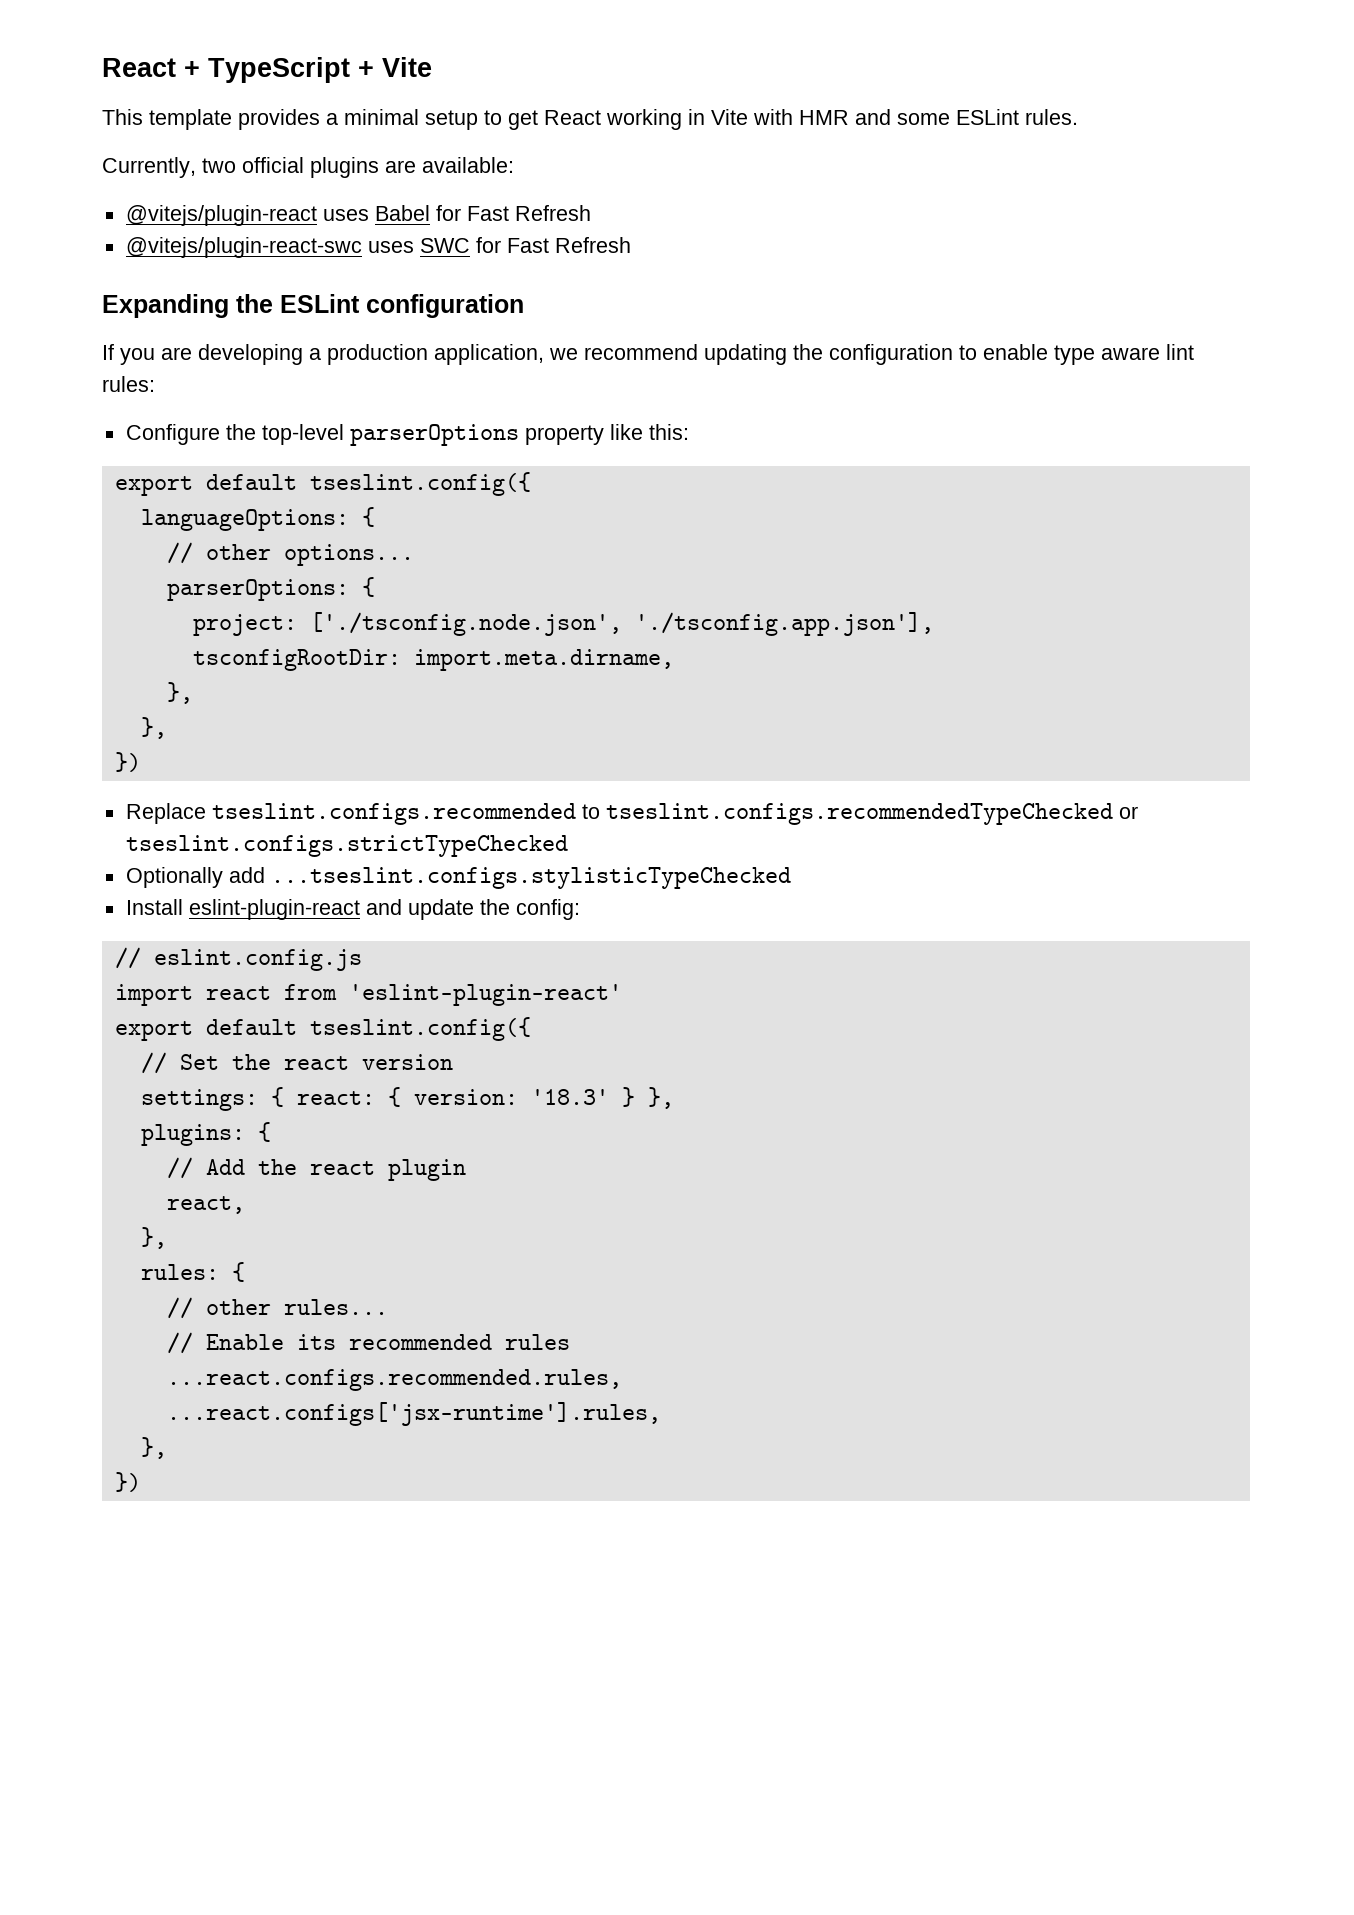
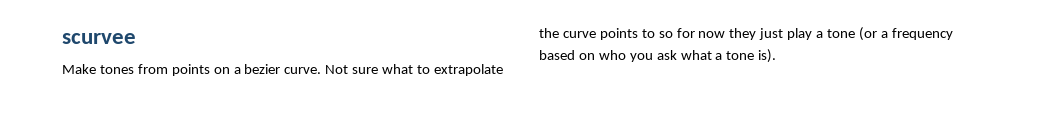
- React + TypeScript + Vite
- This template provides a minimal setup to get React working in Vite with HMR and some ESLint rules.
- Currently, two official plugins are available:
- @vitejs/plugin-react uses Babel for Fast Refresh
- @vitejs/plugin-react-swc uses SWC for Fast Refresh
- Expanding the ESLint configuration
- If you are developing a production application, we recommend updating the configuration to enable type aware lint rules:
- Configure the top-level parserOptions property like this:
- export default tseslint.config({
- languageOptions: {
- // other options...
- parserOptions: {
- project: ['./tsconfig.node.json', './tsconfig.app.json'],
- tsconfigRootDir: import.meta.dirname,
- },
- },
- })
- Replace tseslint.configs.recommended to tseslint.configs.recommendedTypeChecked or tseslint.configs.strictTypeChecked
- Optionally add ...tseslint.configs.stylisticTypeChecked
- Install eslint-plugin-react and update the config:
- // eslint.config.js
- import react from 'eslint-plugin-react'
- export default tseslint.config({
- // Set the react version
- settings: { react: { version: '18.3' } },
- plugins: {
- // Add the react plugin
- react,
- },
- rules: {
- // other rules...
- // Enable its recommended rules
- ...react.configs.recommended.rules,
- ...react.configs['jsx-runtime'].rules,
- },
- })
+ scurvee
+ Make tones from points on a bezier curve. Not sure what to extrapolate the curve points to so for now they just play a tone (or a frequency based on who you ask what a tone is).

